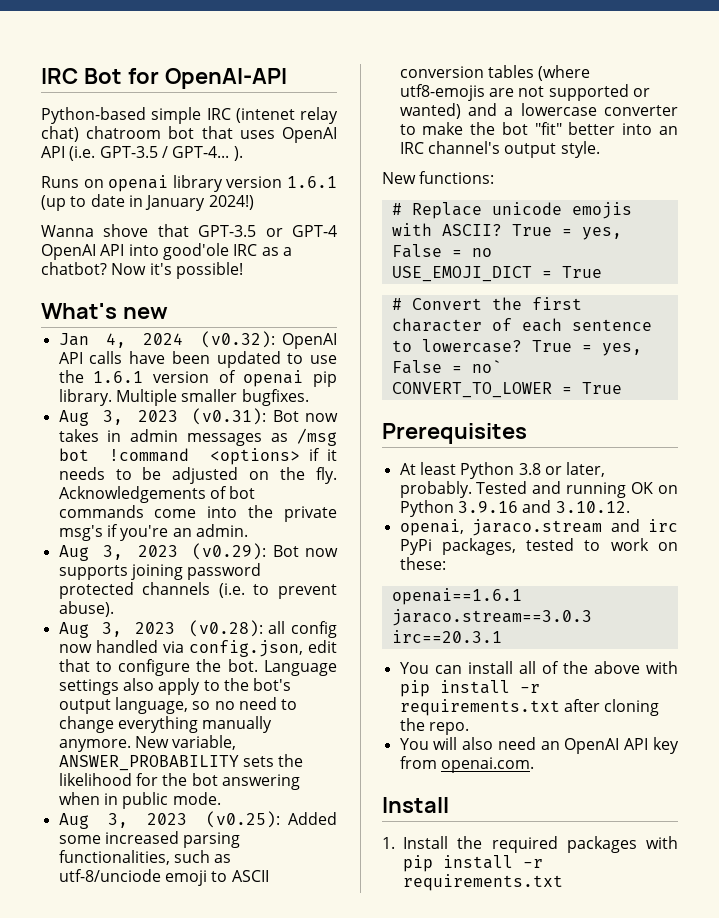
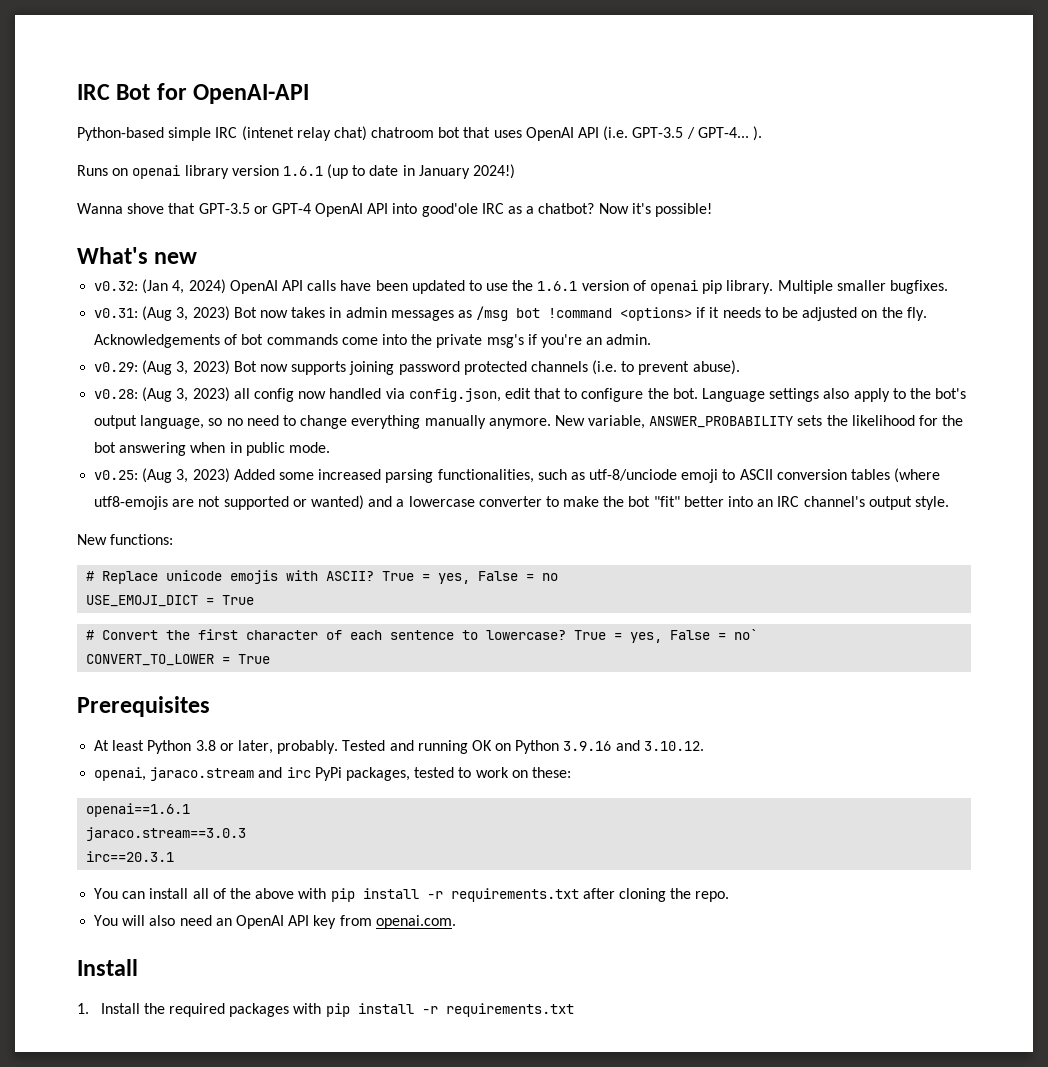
- Jan 4, 2024 (v0.32): OpenAI API calls have been updated to use the 1.6.1 version of openai pip library.
+ v0.32: (Jan 4, 2024) OpenAI API calls have been updated to use the 1.6.1 version of openai pip library.
- Aug 3, 2023 (v0.31): Bot now takes in admin messages as /msg bot !command <options> if it needs to be adjusted on the fly.
+ v0.31: (Aug 3, 2023) Bot now takes in admin messages as /msg bot !command <options> if it needs to be adjusted on the fly.
- Aug 3, 2023 (v0.29): Bot now supports joining password protected channels (i.e. to prevent abuse).
+ v0.29: (Aug 3, 2023) Bot now supports joining password protected channels (i.e. to prevent abuse).
- Aug 3, 2023 (v0.28): all config now handled via config.json, edit that to configure the bot.
+ v0.28: (Aug 3, 2023) all config now handled via config.json, edit that to configure the bot.
- Aug 3, 2023 (v0.25): Added some increased parsing functionalities, such as utf-8/unciode emoji to ASCII conversion tables (where utf8-emojis are not supported or wanted) and a lowercase converter to make the bot "fit" better into an IRC channel's output style.
+ v0.25: (Aug 3, 2023) Added some increased parsing functionalities, such as utf-8/unciode emoji to ASCII conversion tables (where utf8-emojis are not supported or wanted) and a lowercase converter to make the bot "fit" better into an IRC channel's output style.

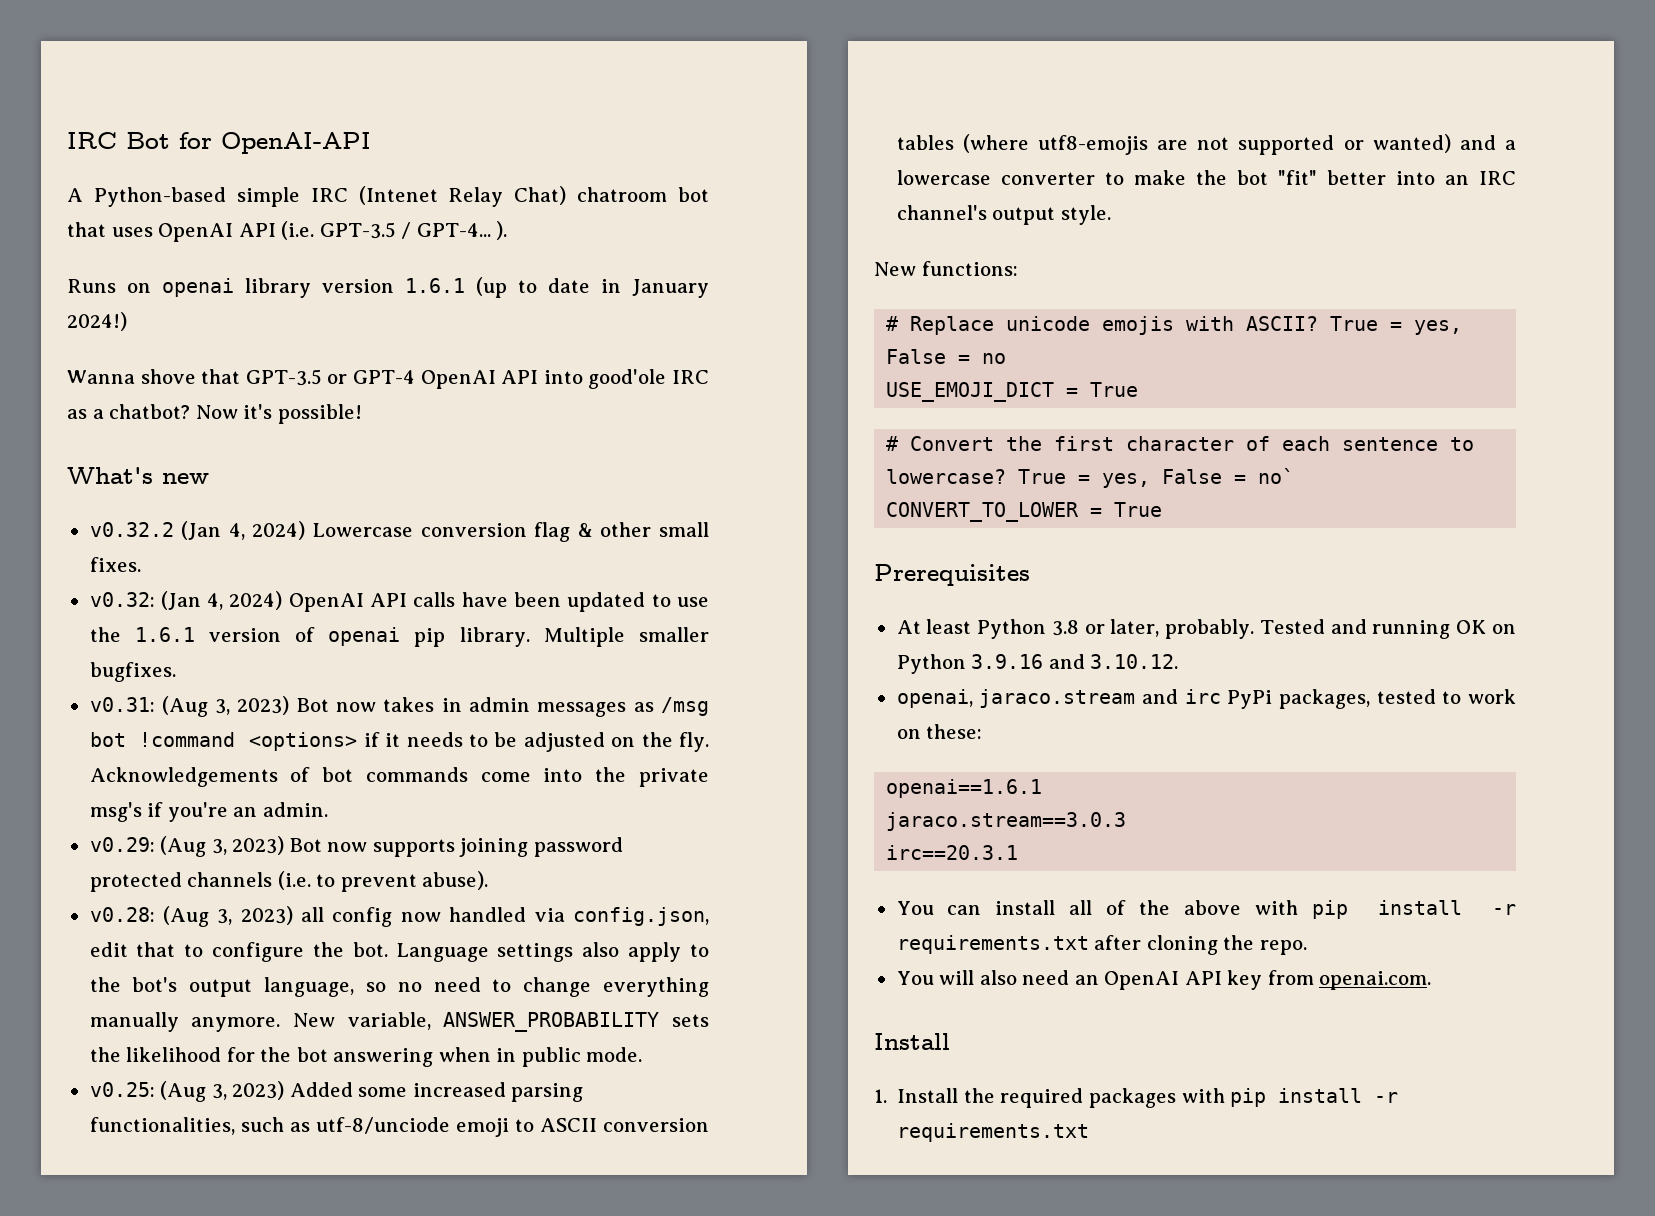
- Python-based simple IRC (intenet relay chat) chatroom bot that uses OpenAI API (i.e. GPT-3.5 / GPT-4... ).
+ A Python-based simple IRC (Intenet Relay Chat) chatroom bot that uses OpenAI API (i.e. GPT-3.5 / GPT-4... ).
+ v0.32.2 (Jan 4, 2024) Lowercase conversion flag & other small fixes.

